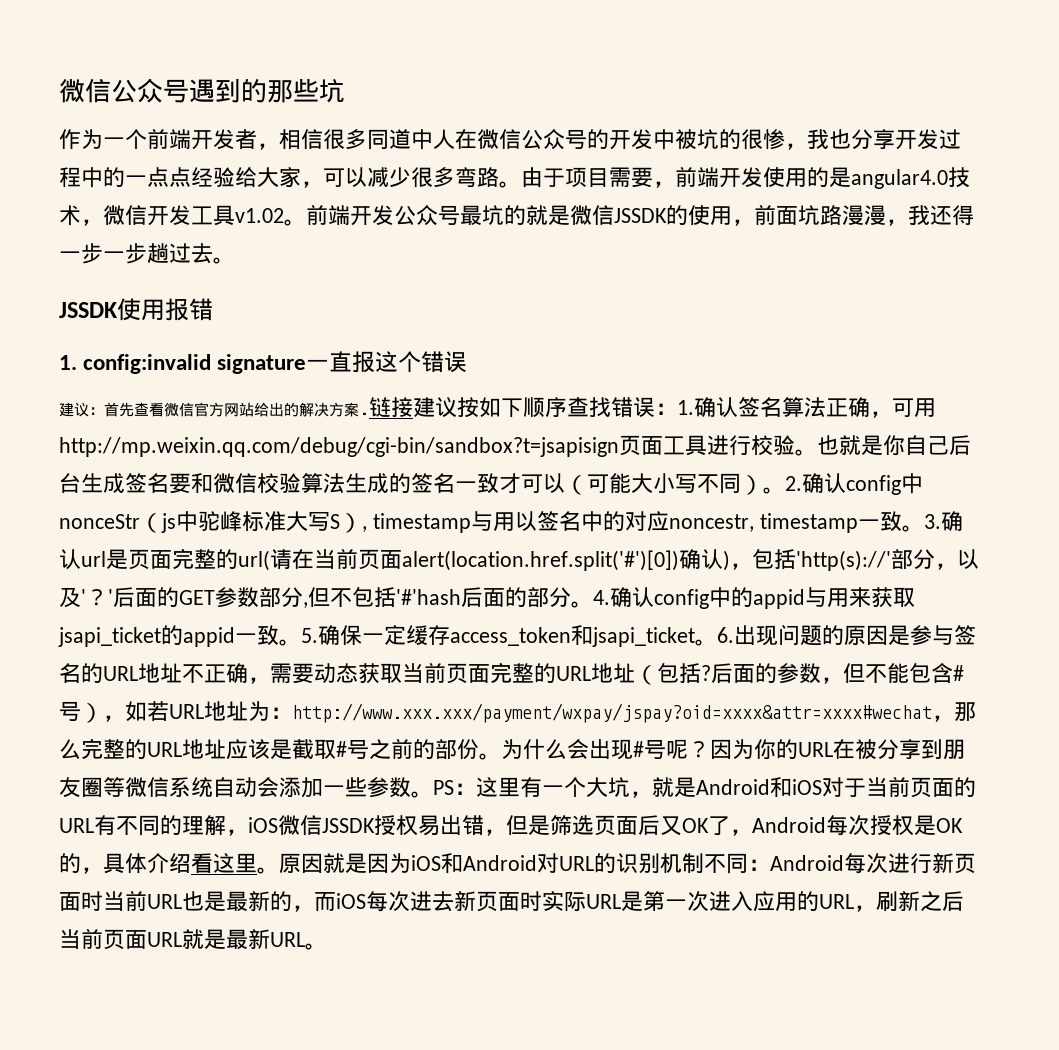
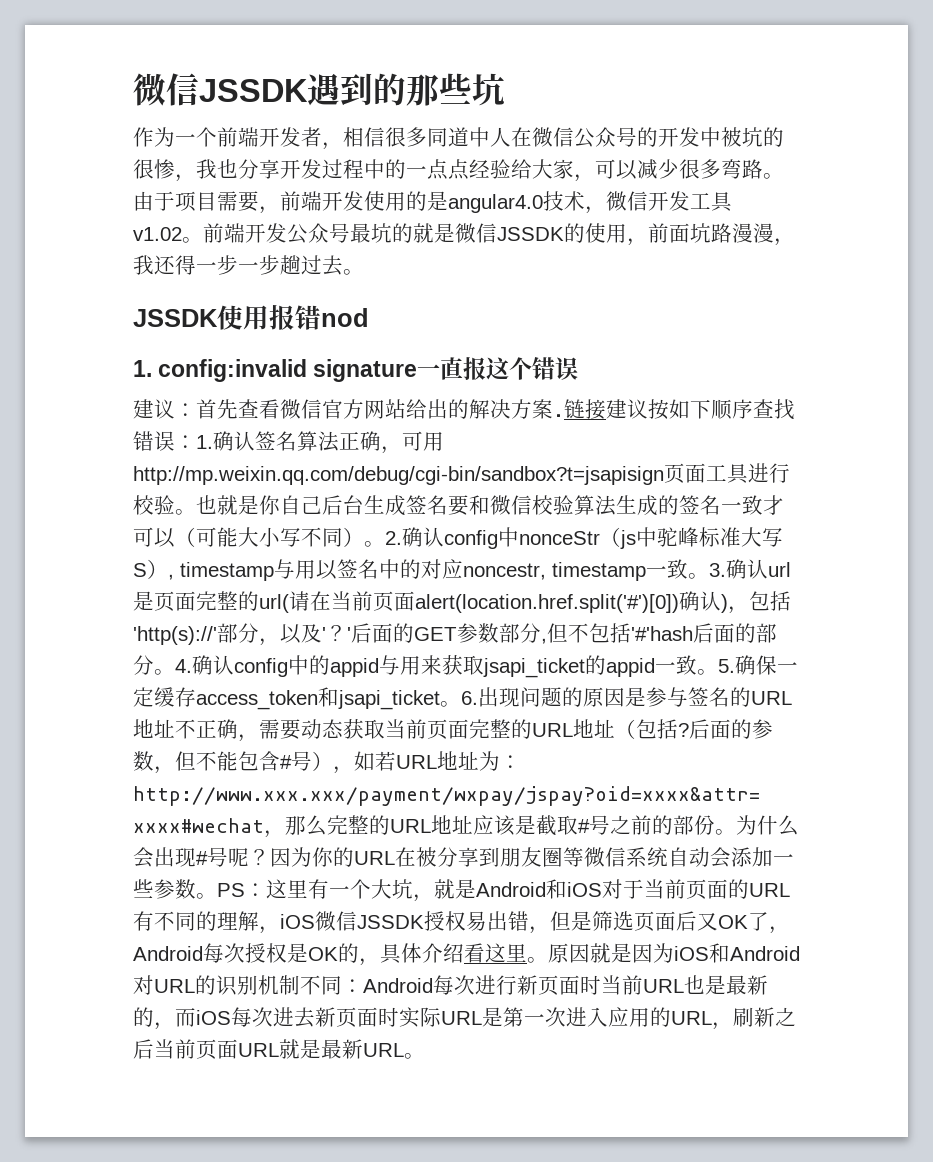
- 微信公众号遇到的那些坑
+ 微信JSSDK遇到的那些坑
- JSSDK使用报错
+ JSSDK使用报错nod

